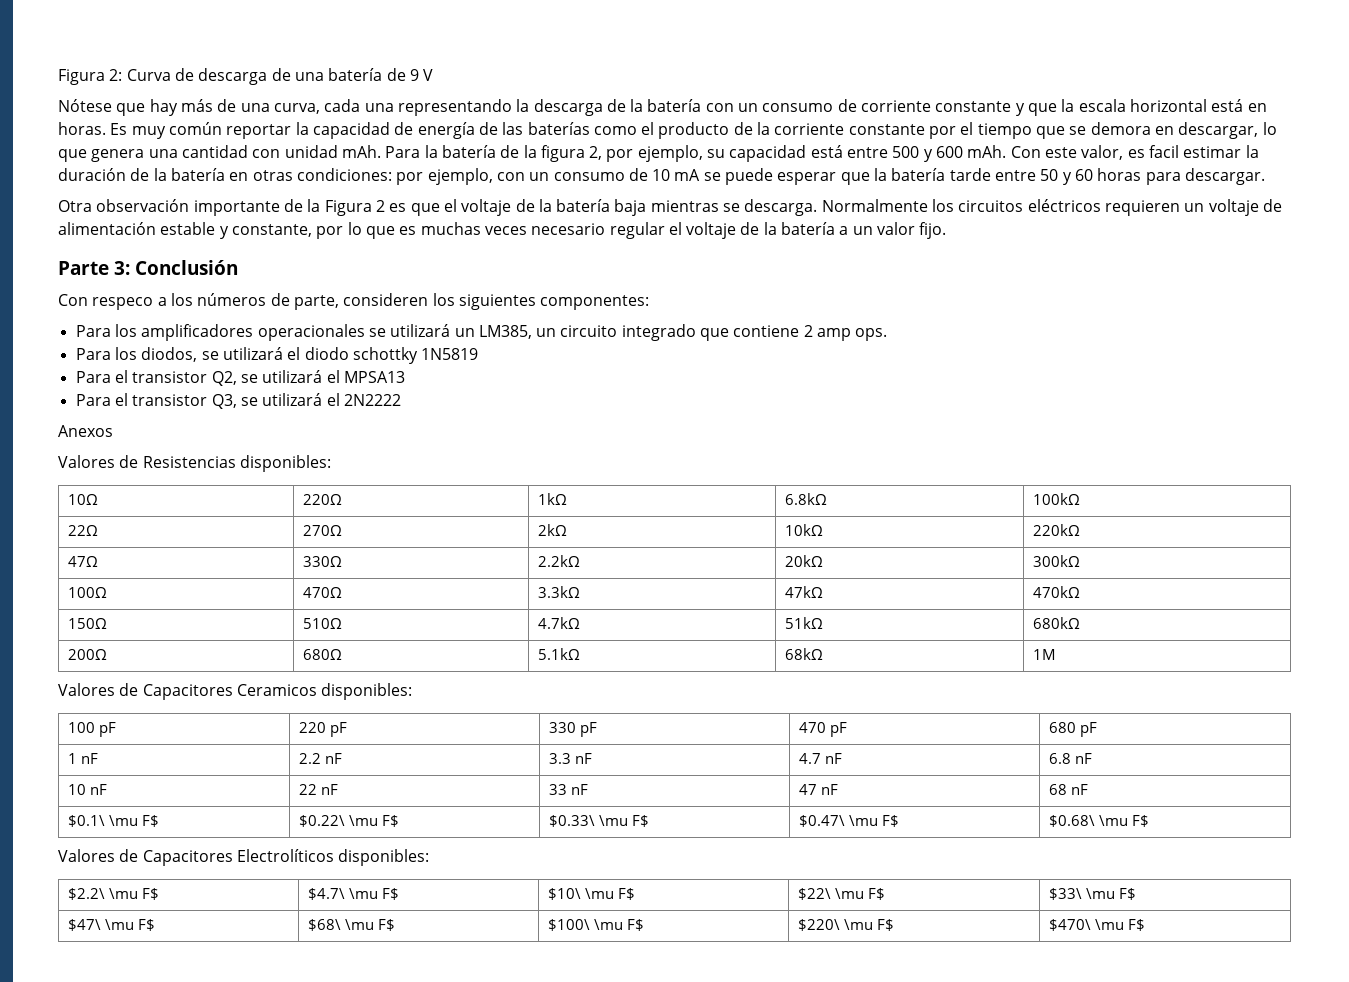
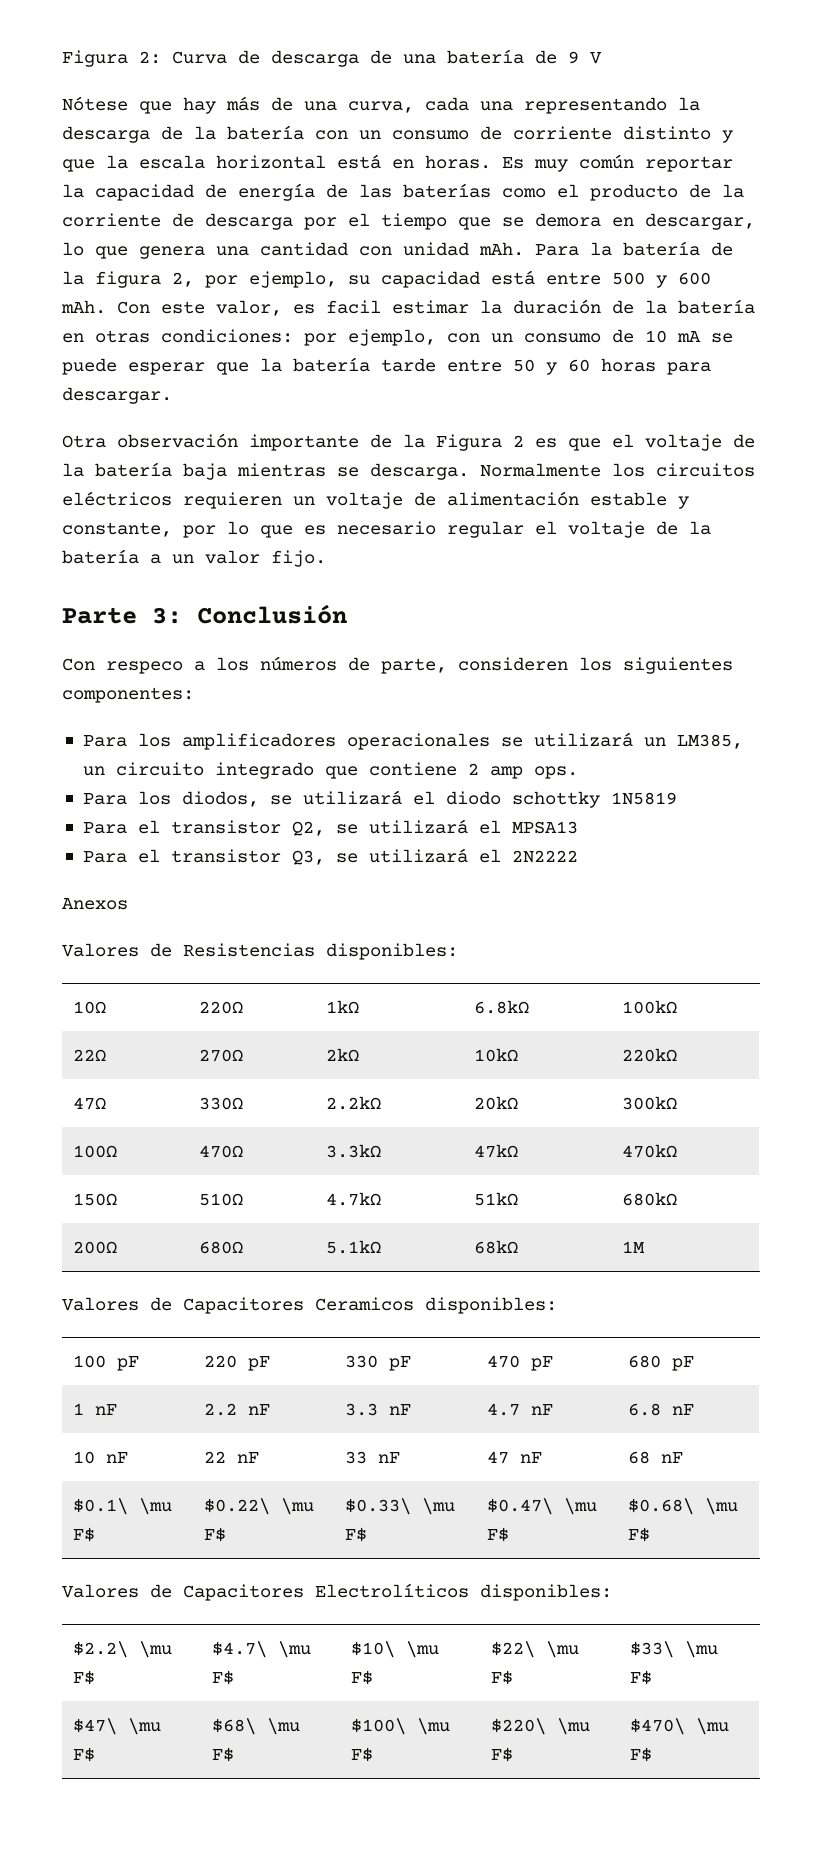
- Nótese que hay más de una curva, cada una representando la descarga de la batería con un consumo de corriente constante y que la escala horizontal está en horas.
+ Nótese que hay más de una curva, cada una representando la descarga de la batería con un consumo de corriente distinto y que la escala horizontal está en horas.
- Es muy común reportar la capacidad de energía de las baterías como el producto de la corriente constante por el tiempo que se demora en descargar, lo que genera una cantidad con unidad mAh.
+ Es muy común reportar la capacidad de energía de las baterías como el producto de la corriente de descarga por el tiempo que se demora en descargar, lo que genera una cantidad con unidad mAh.
- Normalmente los circuitos eléctricos requieren un voltaje de alimentación estable y constante, por lo que es muchas veces necesario regular el voltaje de la batería a un valor fijo.
+ Normalmente los circuitos eléctricos requieren un voltaje de alimentación estable y constante, por lo que es necesario regular el voltaje de la batería a un valor fijo.

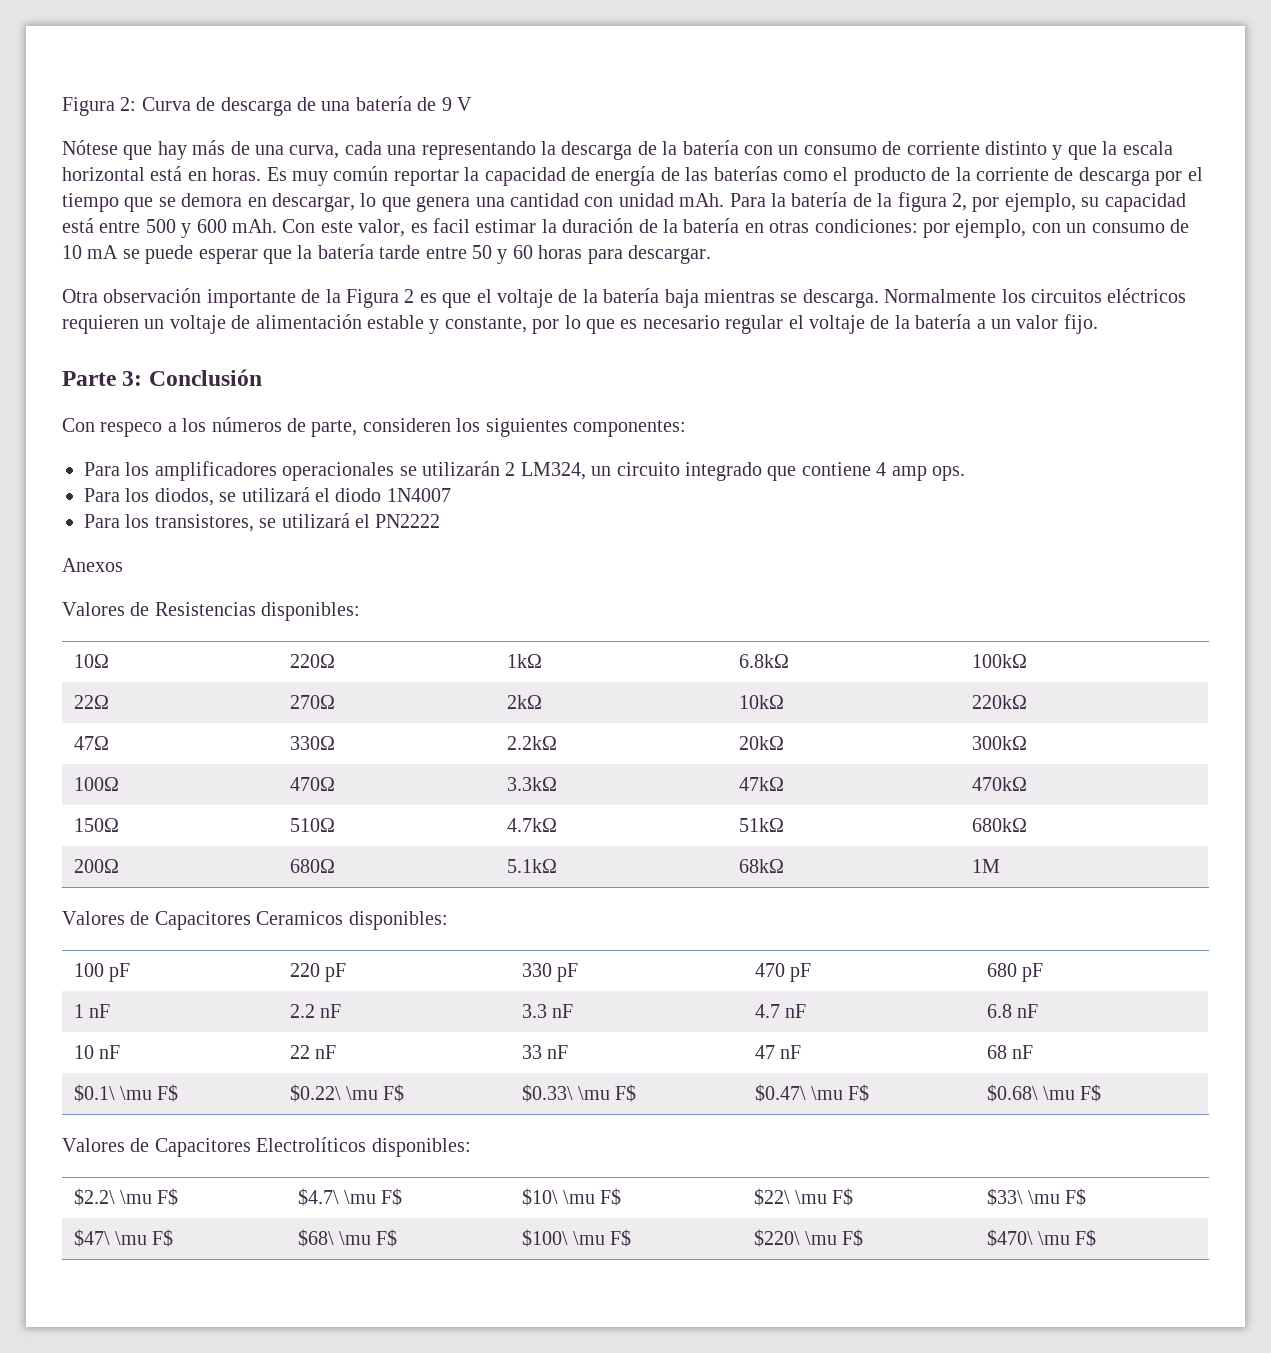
- Para los amplificadores operacionales se utilizará un LM385, un circuito integrado que contiene 2 amp ops.
+ Para los amplificadores operacionales se utilizarán 2 LM324, un circuito integrado que contiene 4 amp ops.
- Para los diodos, se utilizará el diodo schottky 1N5819
- Para el transistor Q2, se utilizará el MPSA13
- Para el transistor Q3, se utilizará el 2N2222
+ Para los diodos, se utilizará el diodo 1N4007
+ Para los transistores, se utilizará el PN2222

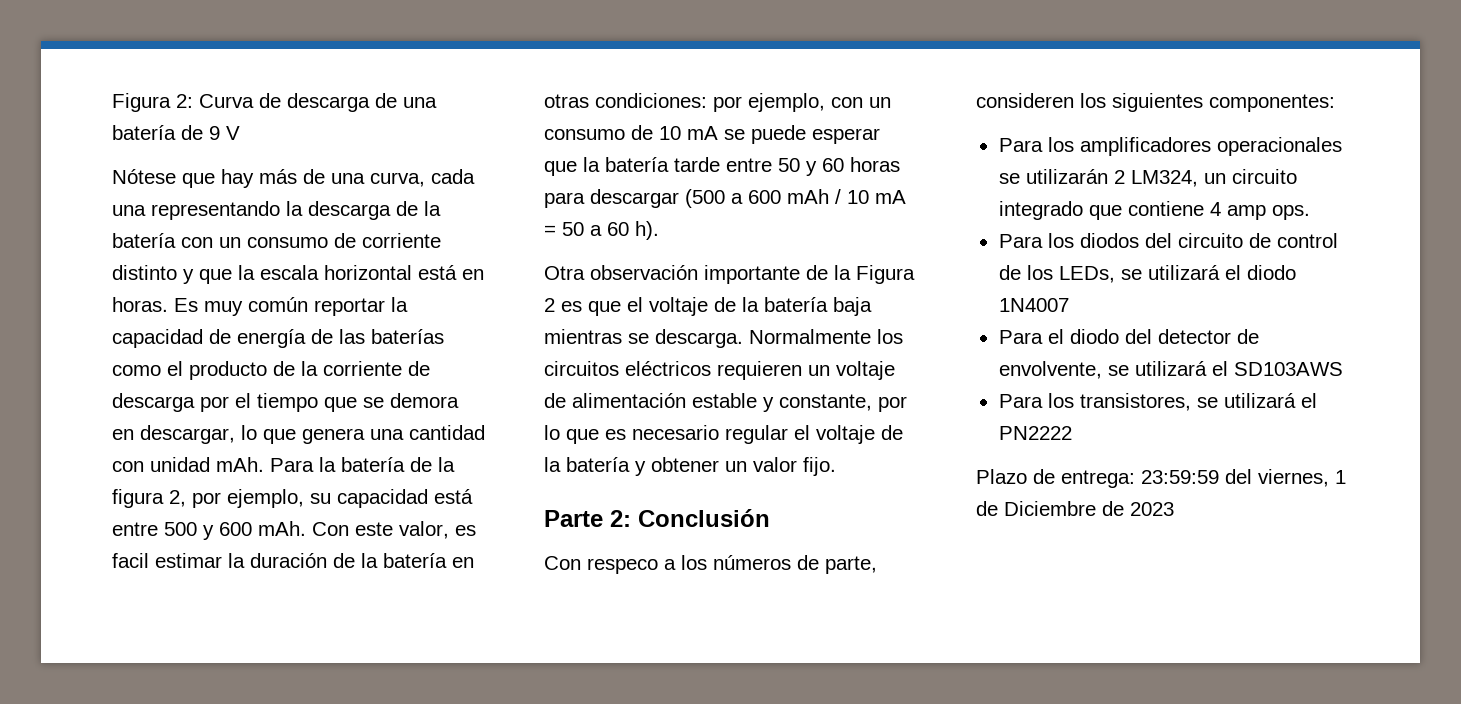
- Con este valor, es facil estimar la duración de la batería en otras condiciones: por ejemplo, con un consumo de 10 mA se puede esperar que la batería tarde entre 50 y 60 horas para descargar.
+ Con este valor, es facil estimar la duración de la batería en otras condiciones: por ejemplo, con un consumo de 10 mA se puede esperar que la batería tarde entre 50 y 60 horas para descargar (500 a 600 mAh / 10 mA = 50 a 60 h).
- Normalmente los circuitos eléctricos requieren un voltaje de alimentación estable y constante, por lo que es necesario regular el voltaje de la batería a un valor fijo.
+ Normalmente los circuitos eléctricos requieren un voltaje de alimentación estable y constante, por lo que es necesario regular el voltaje de la batería y obtener un valor fijo.
- Parte 3: Conclusión
+ Parte 2: Conclusión
- Para los diodos, se utilizará el diodo 1N4007
+ Para los diodos del circuito de control de los LEDs, se utilizará el diodo 1N4007
+ Para el diodo del detector de envolvente, se utilizará el SD103AWS
- Anexos
- Valores de Resistencias disponibles:
- 10Ω | 220Ω | 1kΩ | 6.8kΩ | 100kΩ
- 22Ω | 270Ω | 2kΩ | 10kΩ | 220kΩ
- 47Ω | 330Ω | 2.2kΩ | 20kΩ | 300kΩ
- 100Ω | 470Ω | 3.3kΩ | 47kΩ | 470kΩ
- 150Ω | 510Ω | 4.7kΩ | 51kΩ | 680kΩ
- 200Ω | 680Ω | 5.1kΩ | 68kΩ | 1M
- Valores de Capacitores Ceramicos disponibles:
- 100 pF | 220 pF | 330 pF | 470 pF | 680 pF
- 1 nF | 2.2 nF | 3.3 nF | 4.7 nF | 6.8 nF
- 10 nF | 22 nF | 33 nF | 47 nF | 68 nF
- $0.1\ \mu F$ | $0.22\ \mu F$ | $0.33\ \mu F$ | $0.47\ \mu F$ | $0.68\ \mu F$
- Valores de Capacitores Electrolíticos disponibles:
- $2.2\ \mu F$ | $4.7\ \mu F$ | $10\ \mu F$ | $22\ \mu F$ | $33\ \mu F$
- $47\ \mu F$ | $68\ \mu F$ | $100\ \mu F$ | $220\ \mu F$ | $470\ \mu F$
+ Plazo de entrega: 23:59:59 del viernes, 1 de Diciembre de 2023

